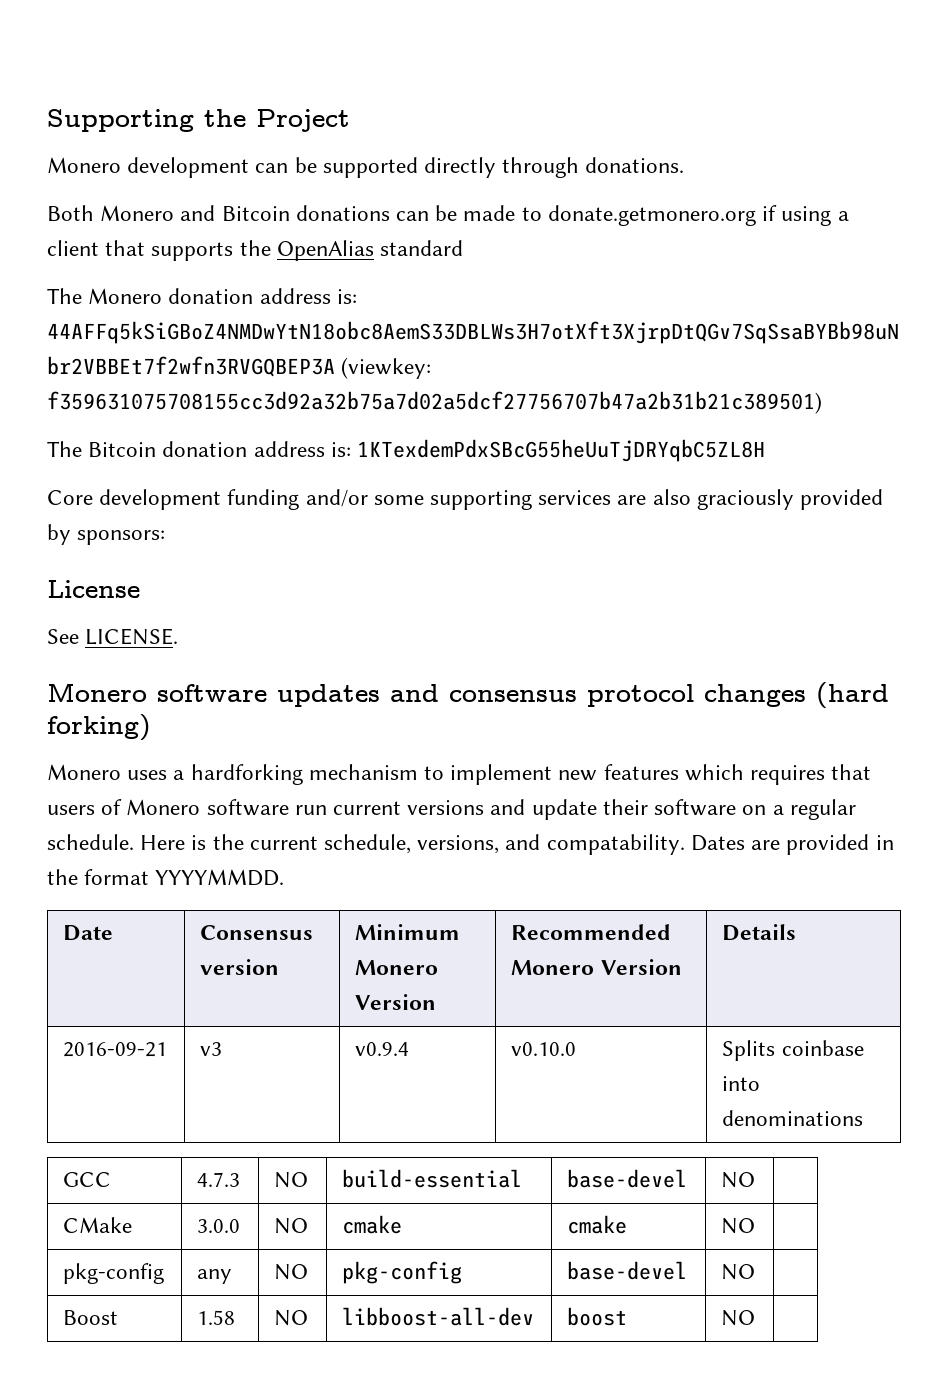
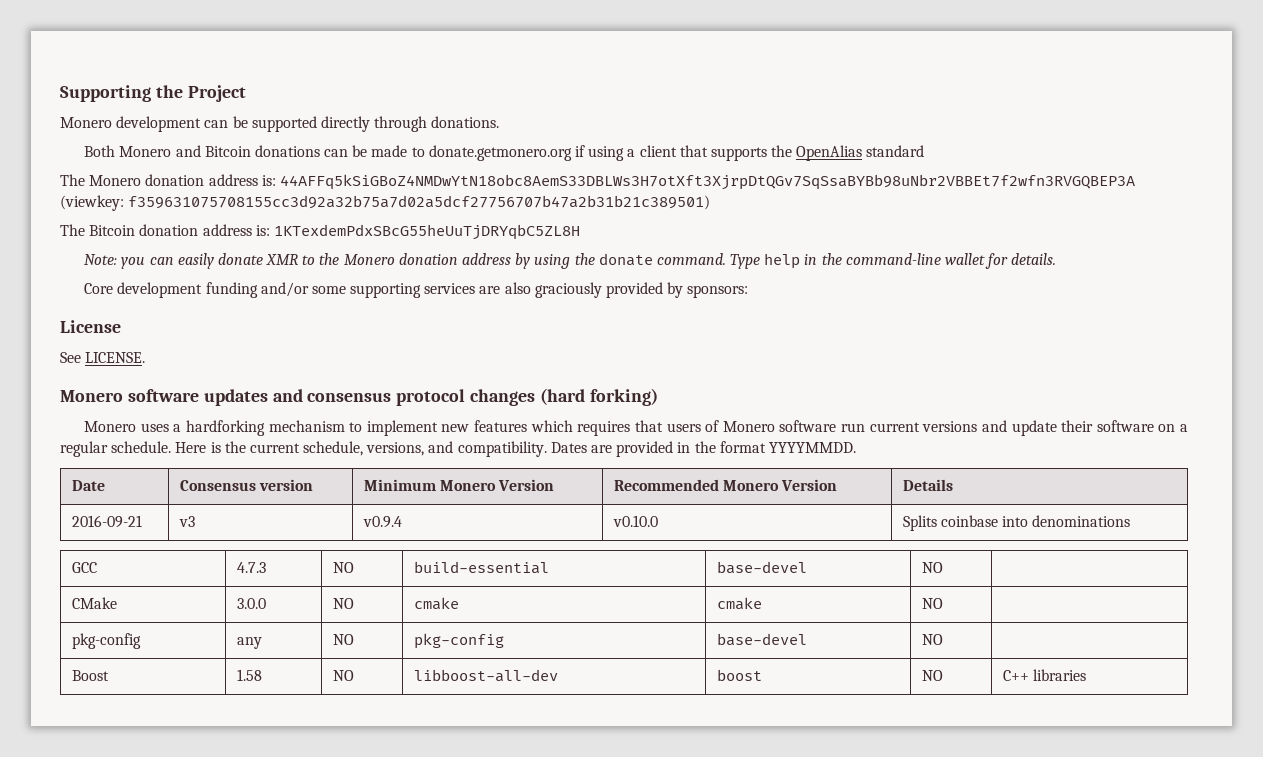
+ Note: you can easily donate XMR to the Monero donation address by using the donate command. Type help in the command-line wallet for details.
- Here is the current schedule, versions, and compatability.
+ Here is the current schedule, versions, and compatibility.
- Boost | 1.58 | NO | libboost-all-dev | boost | NO |
+ Boost | 1.58 | NO | libboost-all-dev | boost | NO | C++ libraries

